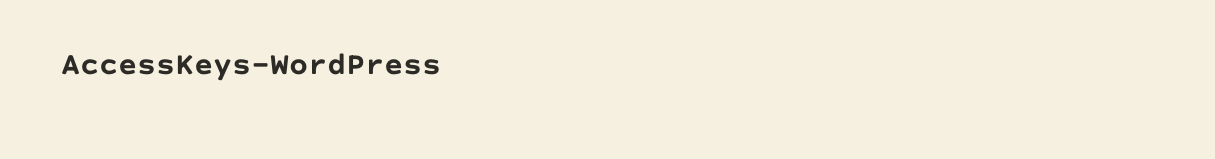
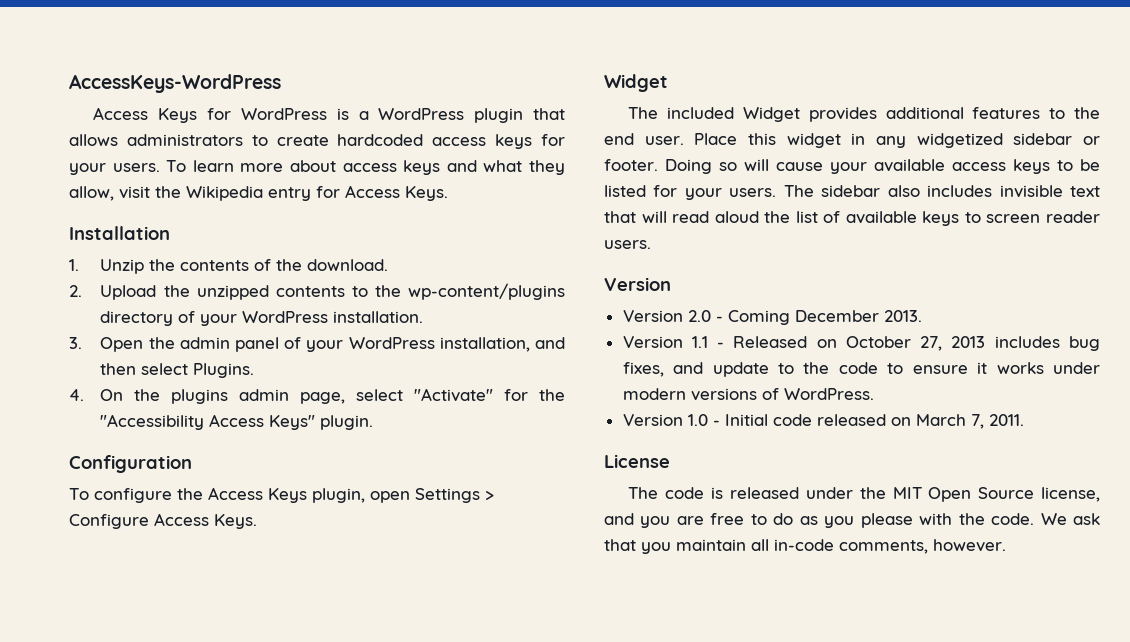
+ Access Keys for WordPress is a WordPress plugin that allows administrators to create hardcoded access keys for your users. To learn more about access keys and what they allow, visit the Wikipedia entry for Access Keys.
+ Installation
+ 1. Unzip the contents of the download.
+ 2. Upload the unzipped contents to the wp-content/plugins directory of your WordPress installation.
+ 3. Open the admin panel of your WordPress installation, and then select Plugins.
+ 4. On the plugins admin page, select "Activate" for the "Accessibility Access Keys" plugin.
+ Configuration
+ To configure the Access Keys plugin, open Settings > Configure Access Keys.
+ Widget
+ The included Widget provides additional features to the end user. Place this widget in any widgetized sidebar or footer. Doing so will cause your available access keys to be listed for your users. The sidebar also includes invisible text that will read aloud the list of available keys to screen reader users.
+ Version
+ Version 2.0 - Coming December 2013.
+ Version 1.1 - Released on October 27, 2013 includes bug fixes, and update to the code to ensure it works under modern versions of WordPress.
+ Version 1.0 - Initial code released on March 7, 2011.
+ License
+ The code is released under the MIT Open Source license, and you are free to do as you please with the code. We ask that you maintain all in-code comments, however.

